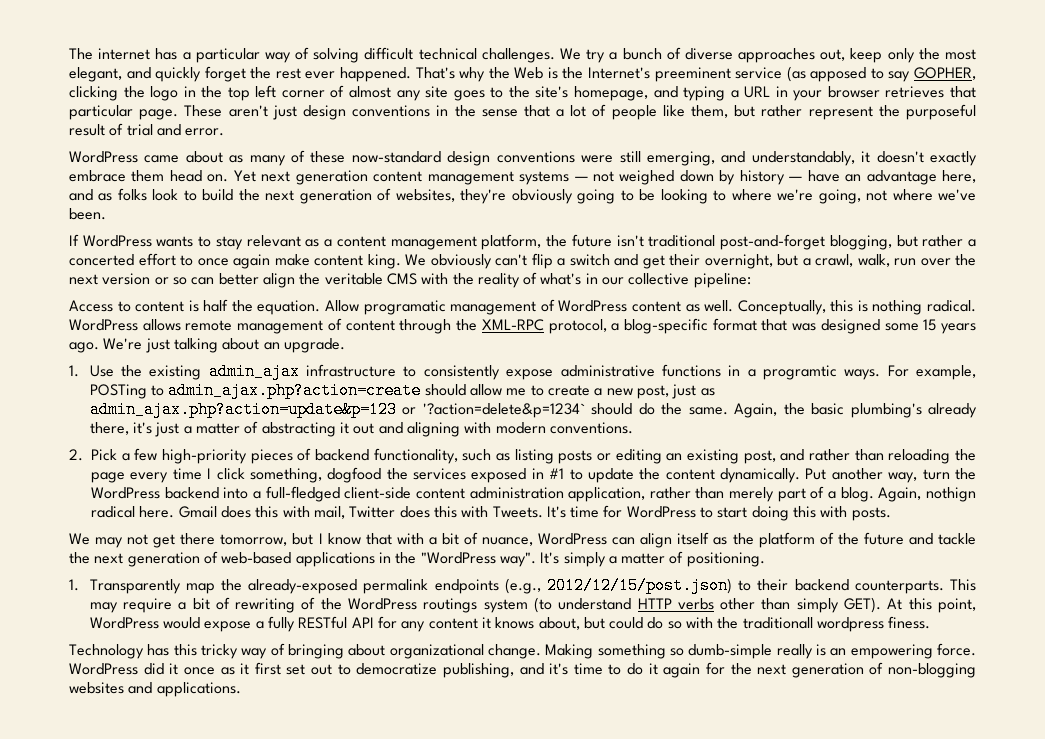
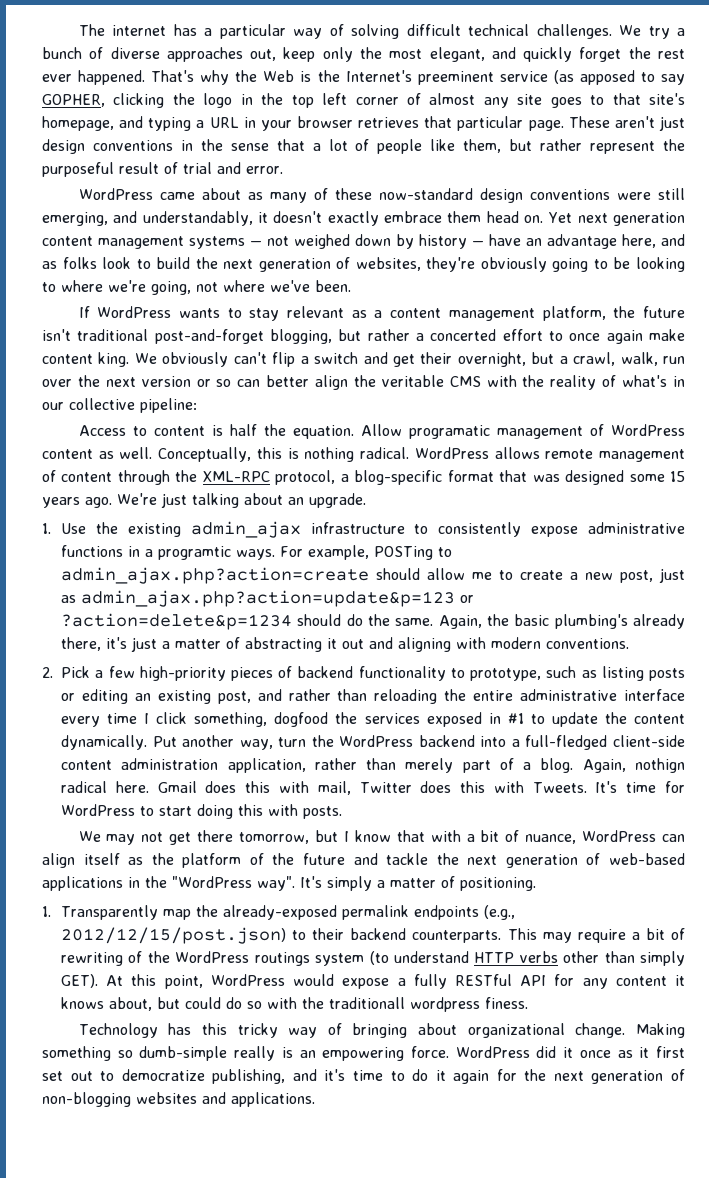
- That's why the Web is the Internet's preeminent service (as apposed to say GOPHER, clicking the logo in the top left corner of almost any site goes to the site's homepage, and typing a URL in your browser retrieves that particular page.
+ That's why the Web is the Internet's preeminent service (as apposed to say GOPHER, clicking the logo in the top left corner of almost any site goes to that site's homepage, and typing a URL in your browser retrieves that particular page.
- For example, POSTing to admin_ajax.php?action=create should allow me to create a new post, just as admin_ajax.php?action=update&p=123 or '?action=delete&p=1234` should do the same.
+ For example, POSTing to admin_ajax.php?action=create should allow me to create a new post, just as admin_ajax.php?action=update&p=123 or ?action=delete&p=1234 should do the same.
- 2. Pick a few high-priority pieces of backend functionality, such as listing posts or editing an existing post, and rather than reloading the page every time I click something, dogfood the services exposed in #1 to update the content dynamically.
+ 2. Pick a few high-priority pieces of backend functionality to prototype, such as listing posts or editing an existing post, and rather than reloading the entire administrative interface every time I click something, dogfood the services exposed in #1 to update the content dynamically.

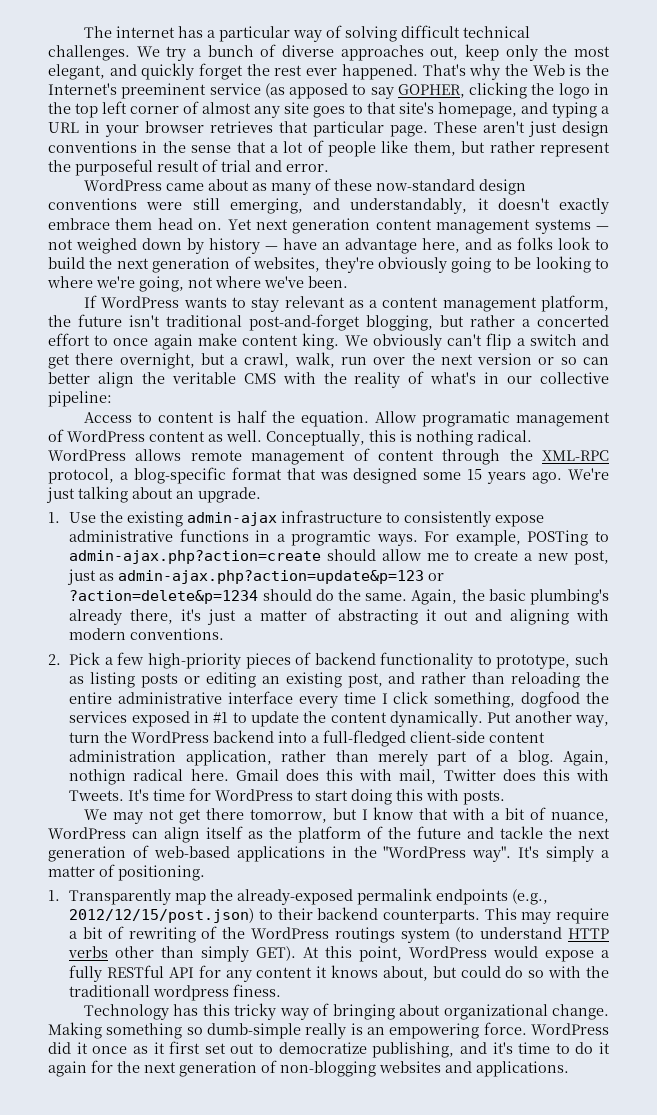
- We obviously can't flip a switch and get their overnight, but a crawl, walk, run over the next version or so can better align the veritable CMS with the reality of what's in our collective pipeline:
+ We obviously can't flip a switch and get there overnight, but a crawl, walk, run over the next version or so can better align the veritable CMS with the reality of what's in our collective pipeline:
- 1. Use the existing admin_ajax infrastructure to consistently expose administrative functions in a programtic ways.
+ 1. Use the existing admin-ajax infrastructure to consistently expose administrative functions in a programtic ways.
- For example, POSTing to admin_ajax.php?action=create should allow me to create a new post, just as admin_ajax.php?action=update&p=123 or ?action=delete&p=1234 should do the same.
+ For example, POSTing to admin-ajax.php?action=create should allow me to create a new post, just as admin-ajax.php?action=update&p=123 or ?action=delete&p=1234 should do the same.

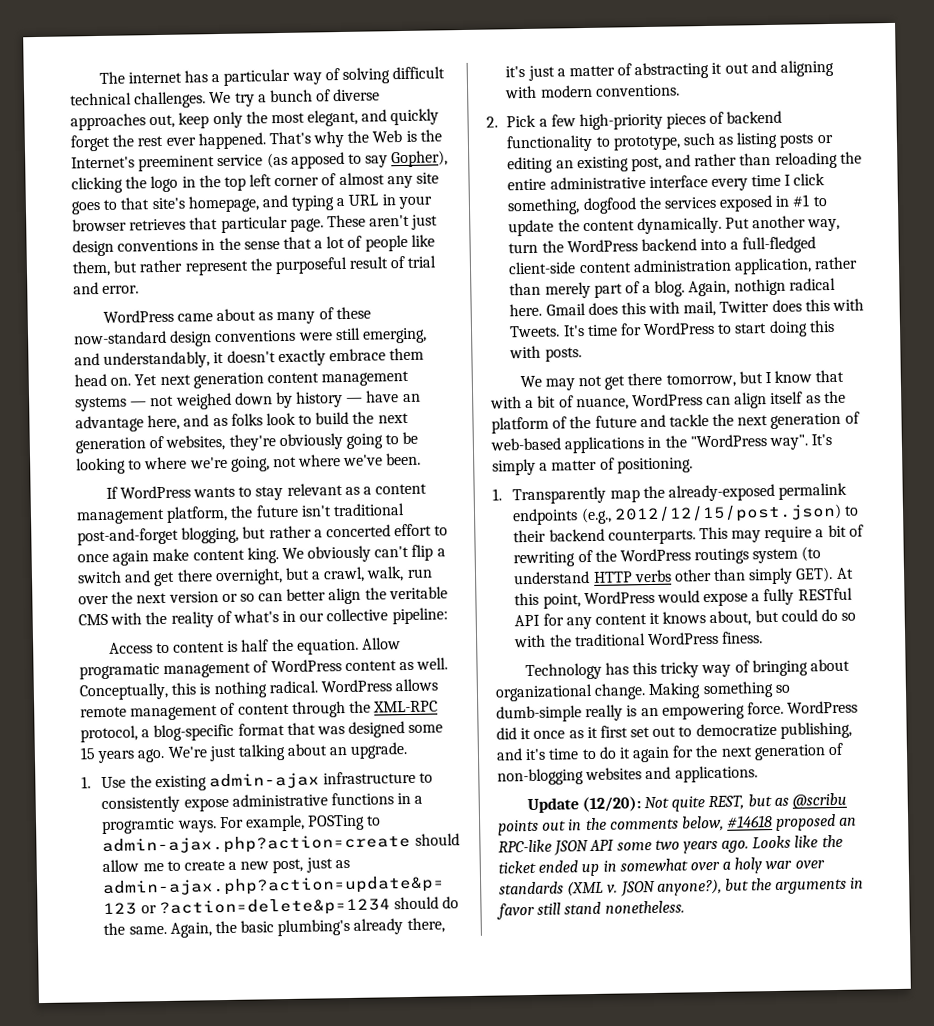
- That's why the Web is the Internet's preeminent service (as apposed to say GOPHER, clicking the logo in the top left corner of almost any site goes to that site's homepage, and typing a URL in your browser retrieves that particular page.
+ That's why the Web is the Internet's preeminent service (as apposed to say Gopher), clicking the logo in the top left corner of almost any site goes to that site's homepage, and typing a URL in your browser retrieves that particular page.
- At this point, WordPress would expose a fully RESTful API for any content it knows about, but could do so with the traditionall wordpress finess.
+ At this point, WordPress would expose a fully RESTful API for any content it knows about, but could do so with the traditional WordPress finess.
+ Update (12/20): Not quite REST, but as @scribu points out in the comments below, #14618 proposed an RPC-like JSON API some two years ago. Looks like the ticket ended up in somewhat over a holy war over standards (XML v. JSON anyone?), but the arguments in favor still stand nonetheless.

